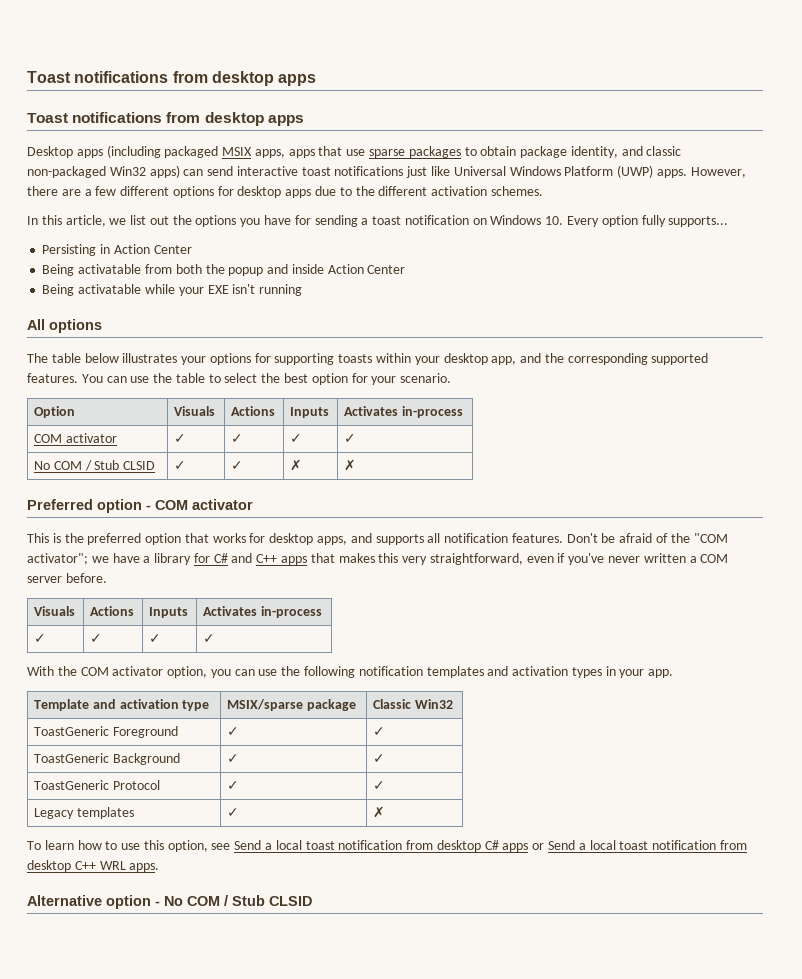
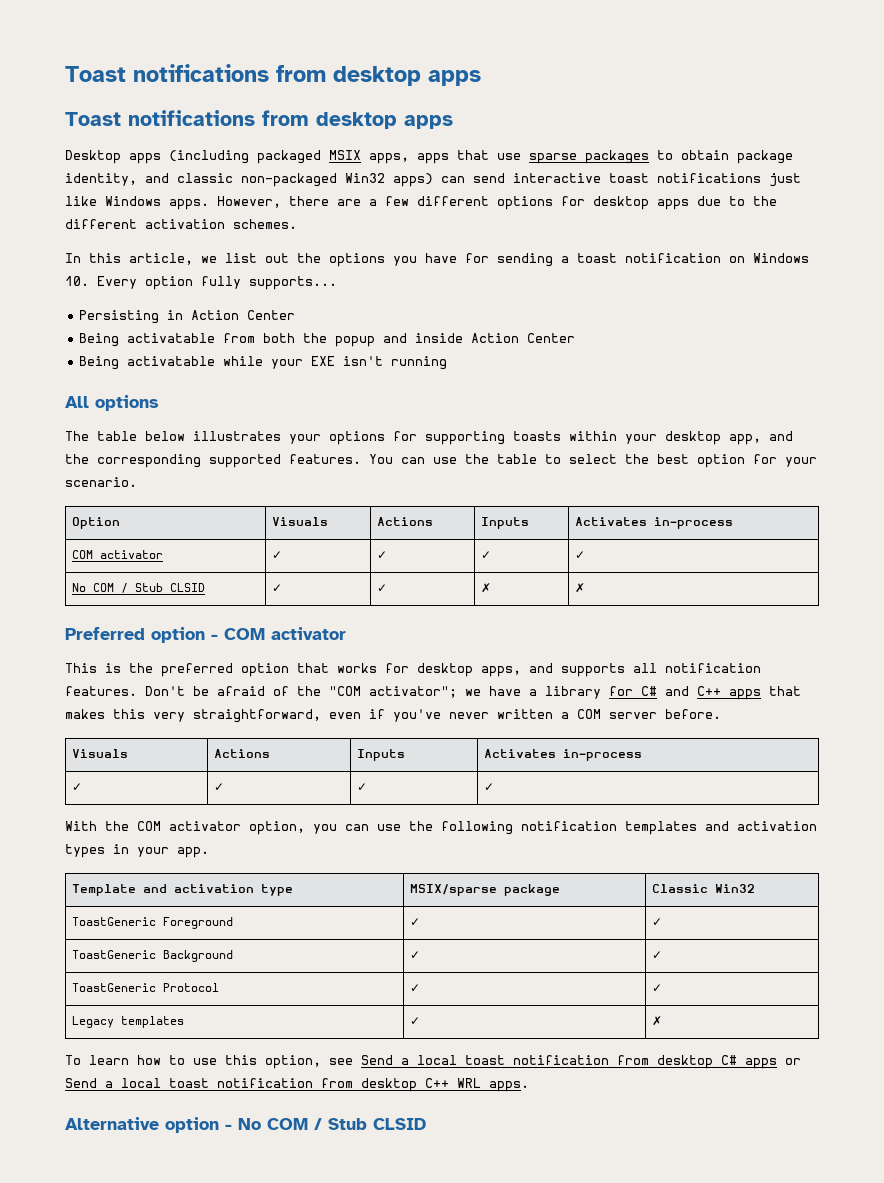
- Desktop apps (including packaged MSIX apps, apps that use sparse packages to obtain package identity, and classic non-packaged Win32 apps) can send interactive toast notifications just like Universal Windows Platform (UWP) apps.
+ Desktop apps (including packaged MSIX apps, apps that use sparse packages to obtain package identity, and classic non-packaged Win32 apps) can send interactive toast notifications just like Windows apps.

